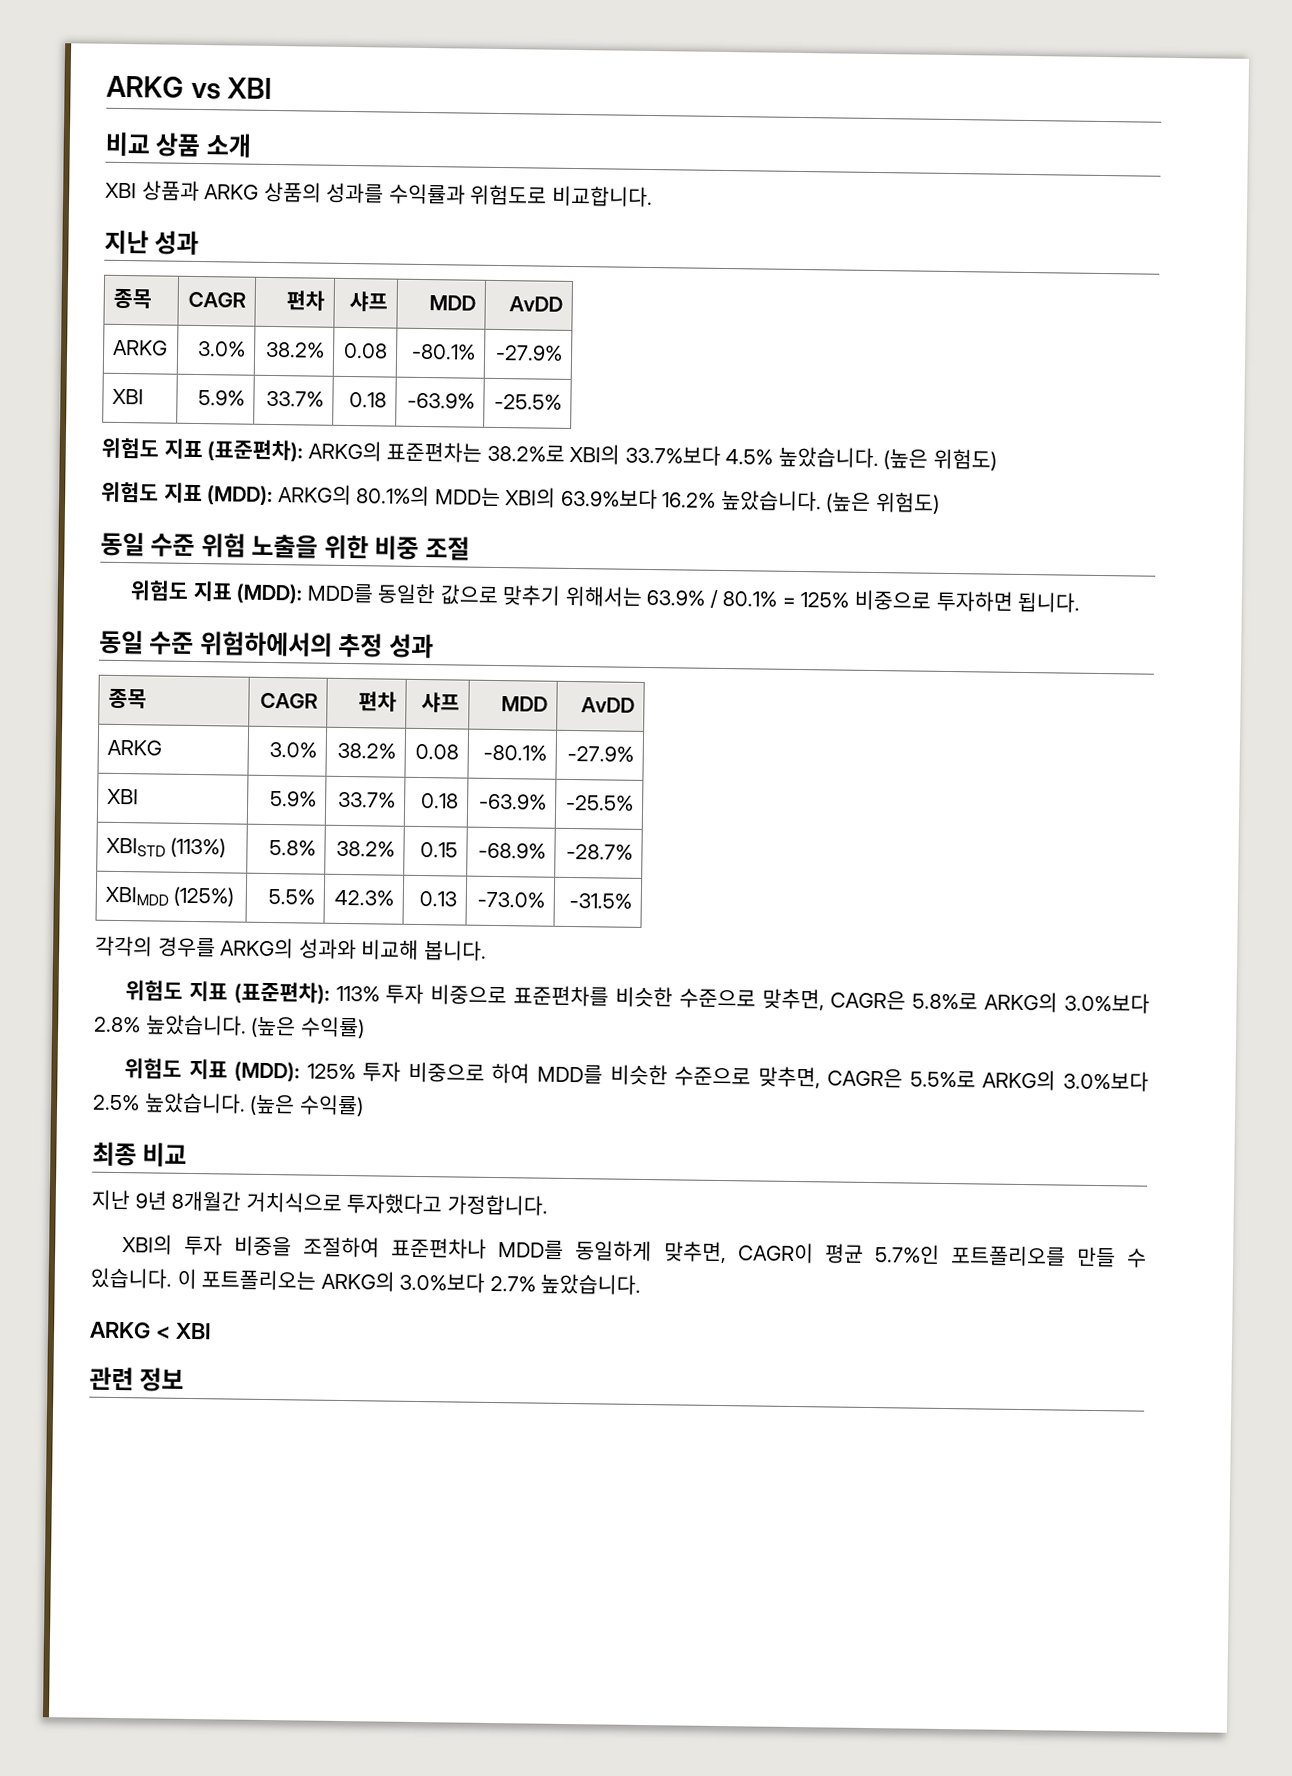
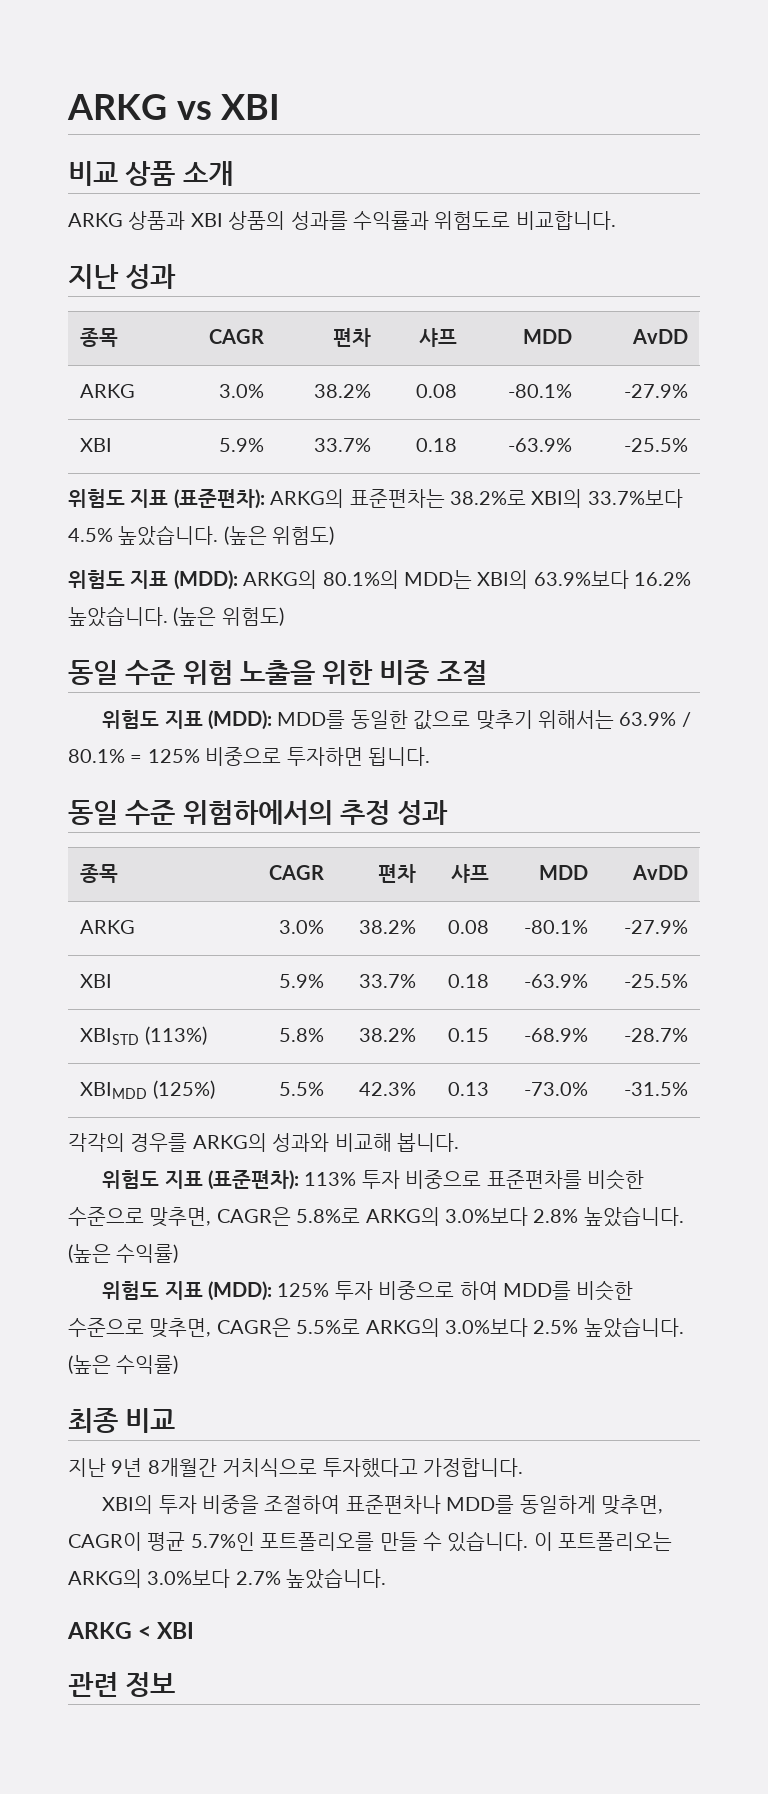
- XBI 상품과 ARKG 상품의 성과를 수익률과 위험도로 비교합니다.
+ ARKG 상품과 XBI 상품의 성과를 수익률과 위험도로 비교합니다.

